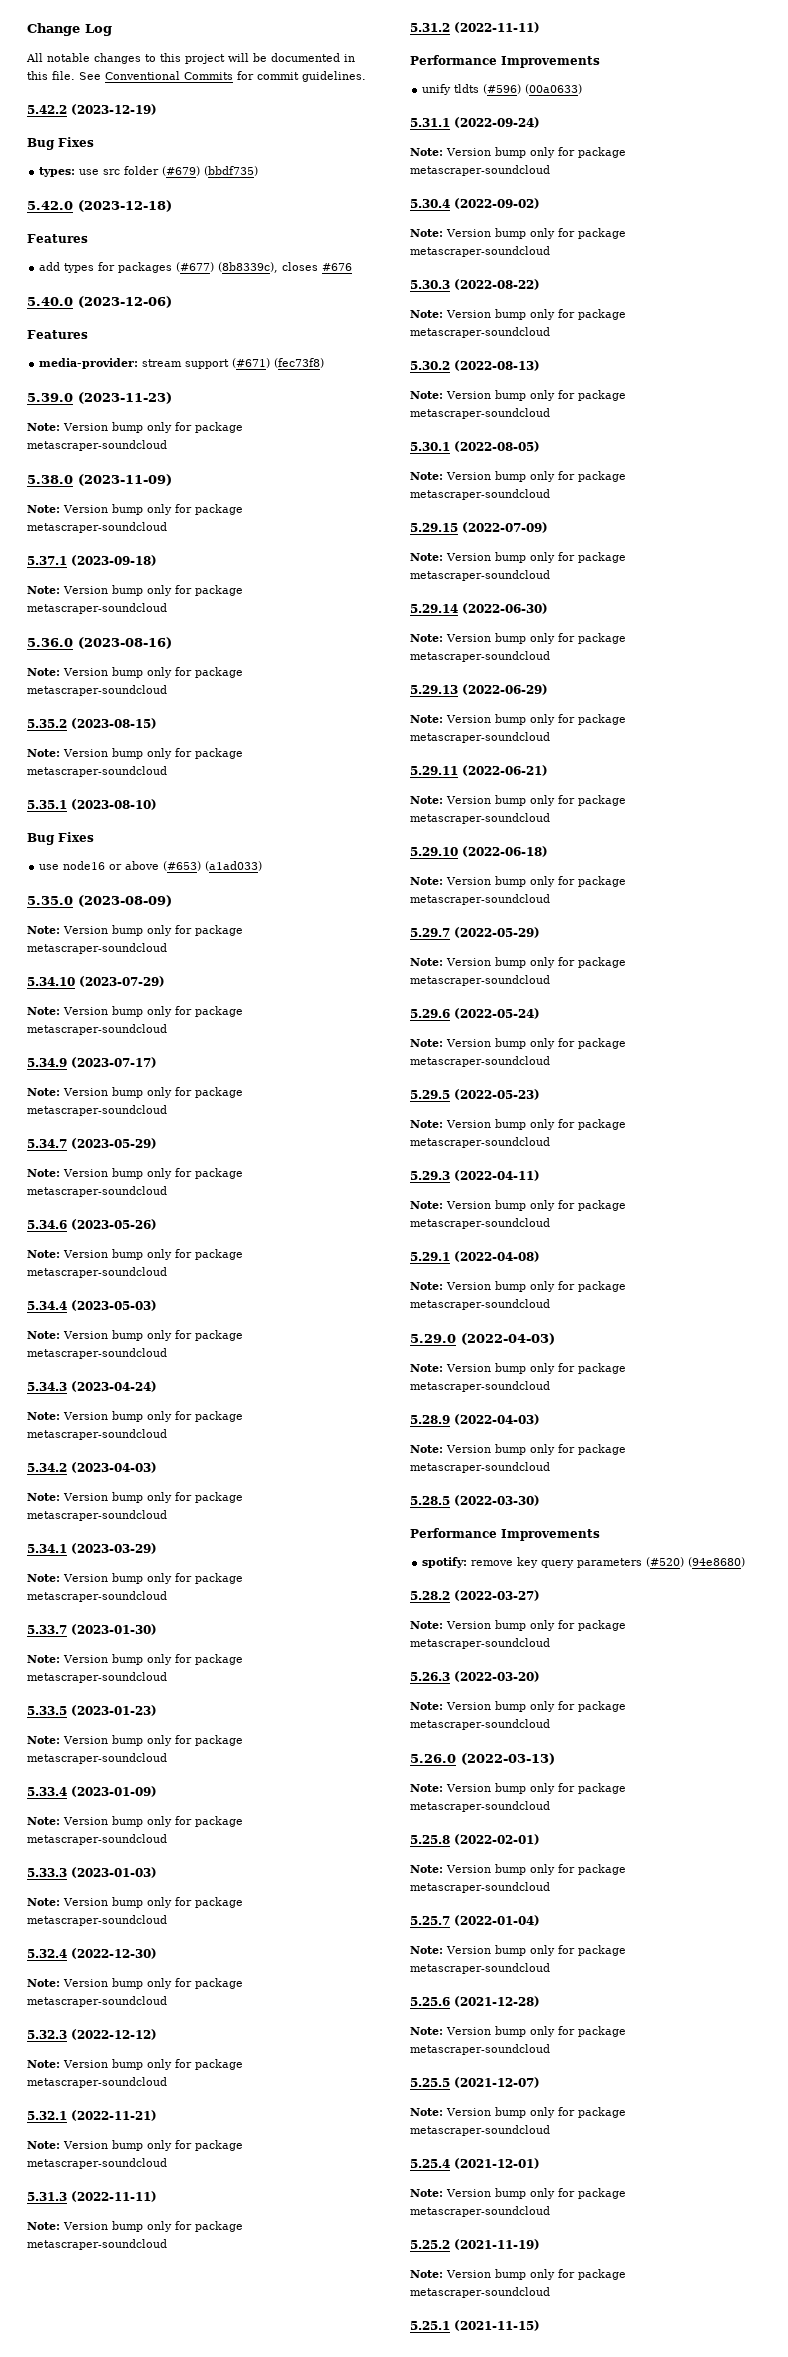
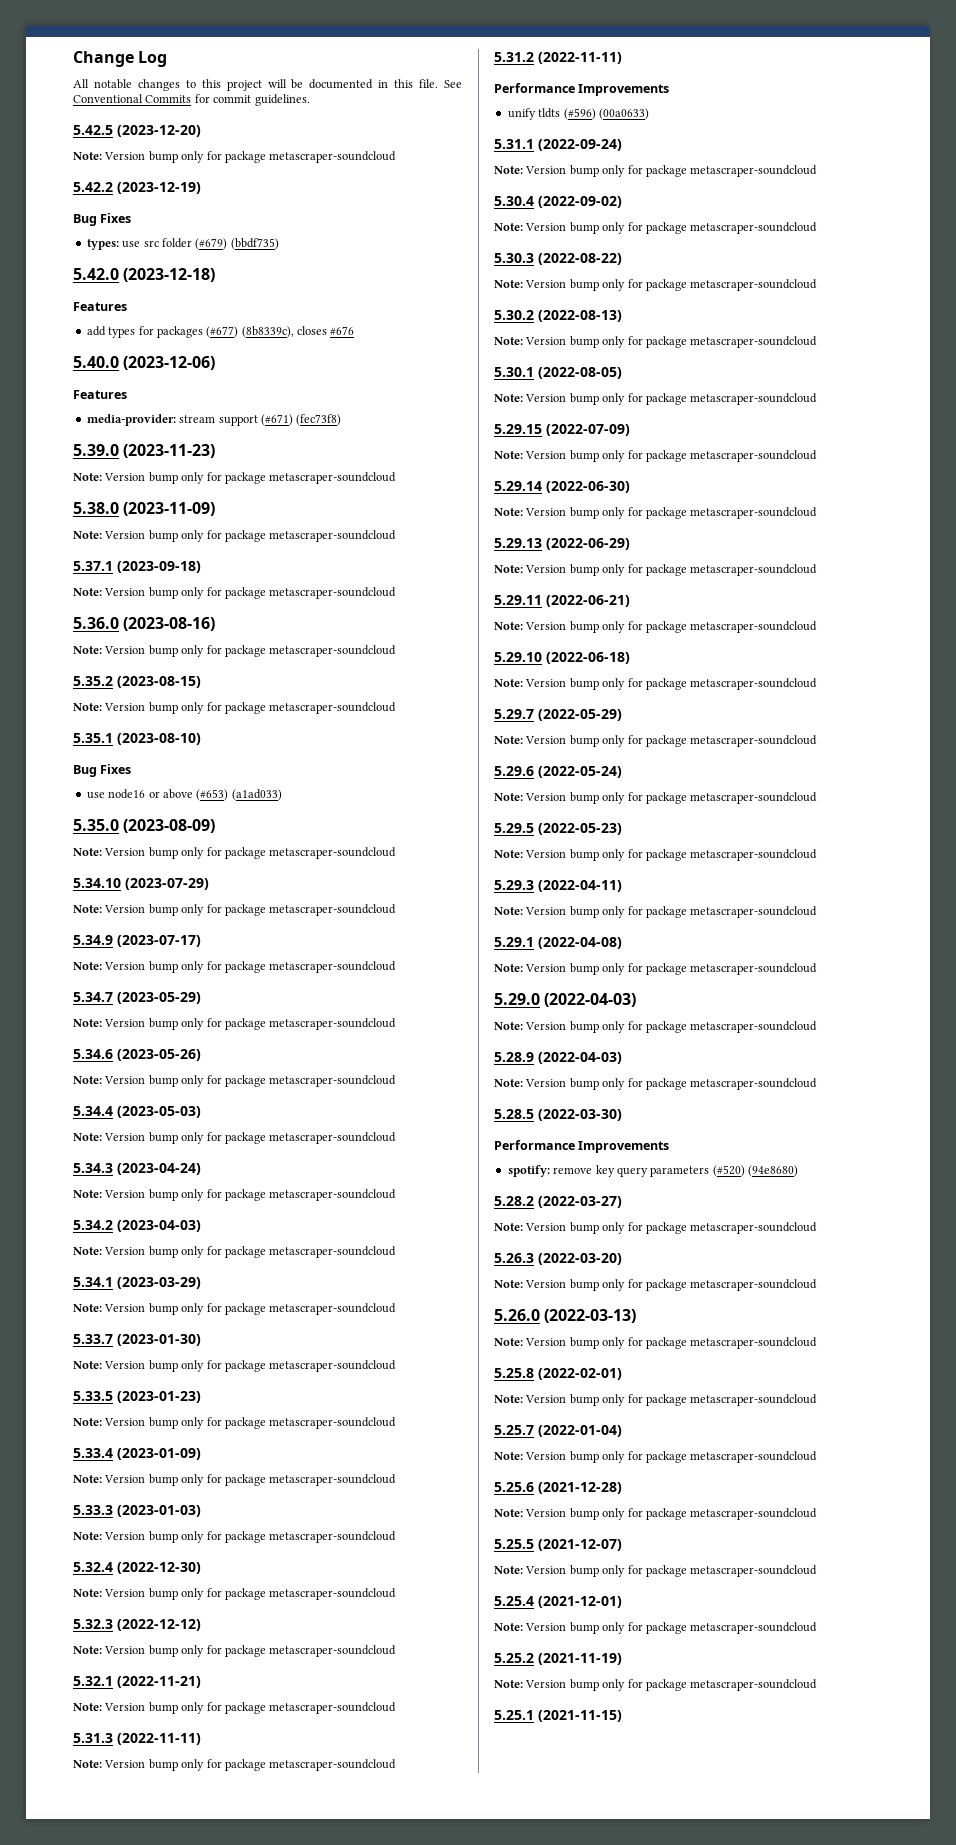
+ 5.42.5 (2023-12-20)
+ Note: Version bump only for package metascraper-soundcloud

